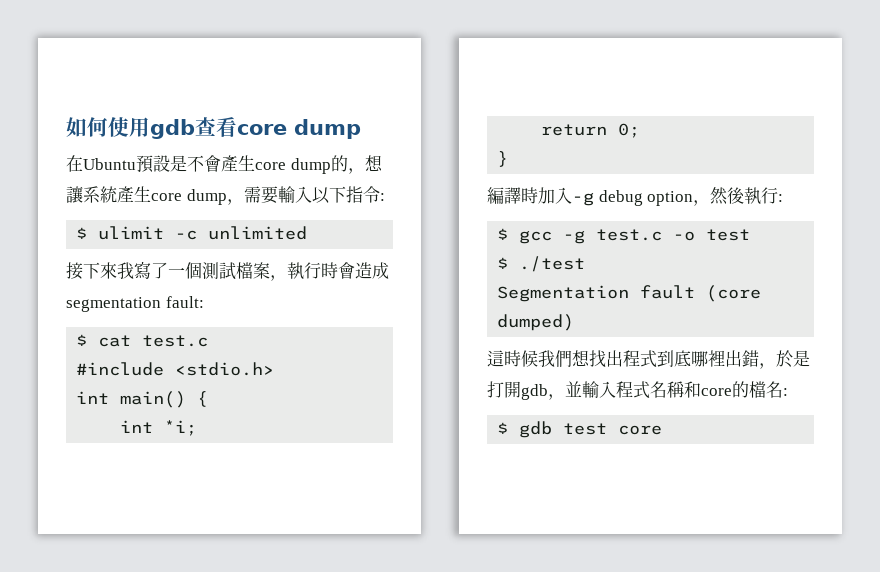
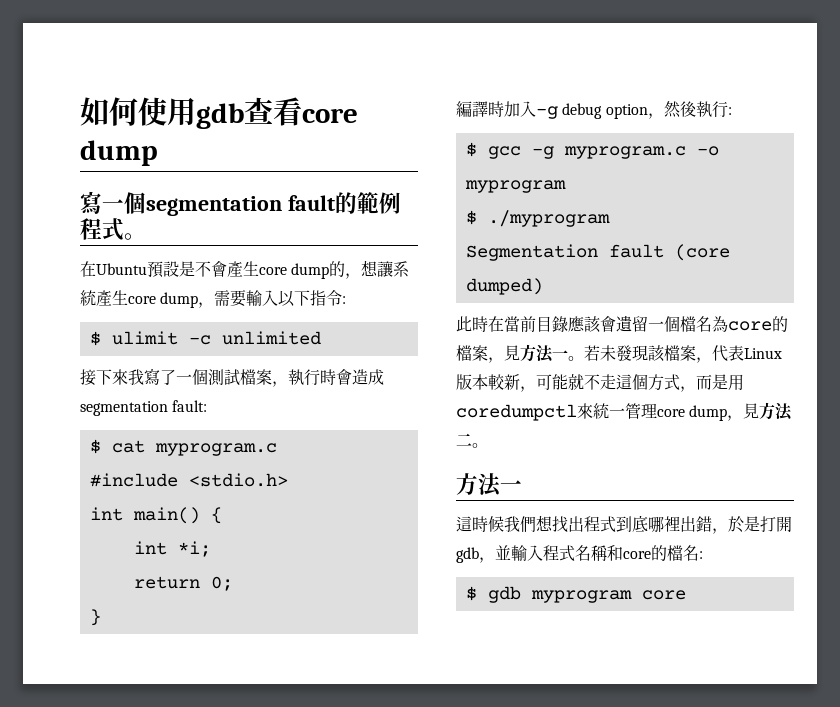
+ 寫一個segmentation fault的範例程式。
- $ cat test.c
+ $ cat myprogram.c
- $ gcc -g test.c -o test
- $ ./test
+ $ gcc -g myprogram.c -o myprogram
+ $ ./myprogram
+ 此時在當前目錄應該會遺留一個檔名為core的檔案，見方法一。若未發現該檔案，代表Linux版本較新，可能就不走這個方式，而是用coredumpctl來統一管理core dump，見方法二。
+ 方法一
- $ gdb test core
+ $ gdb myprogram core

